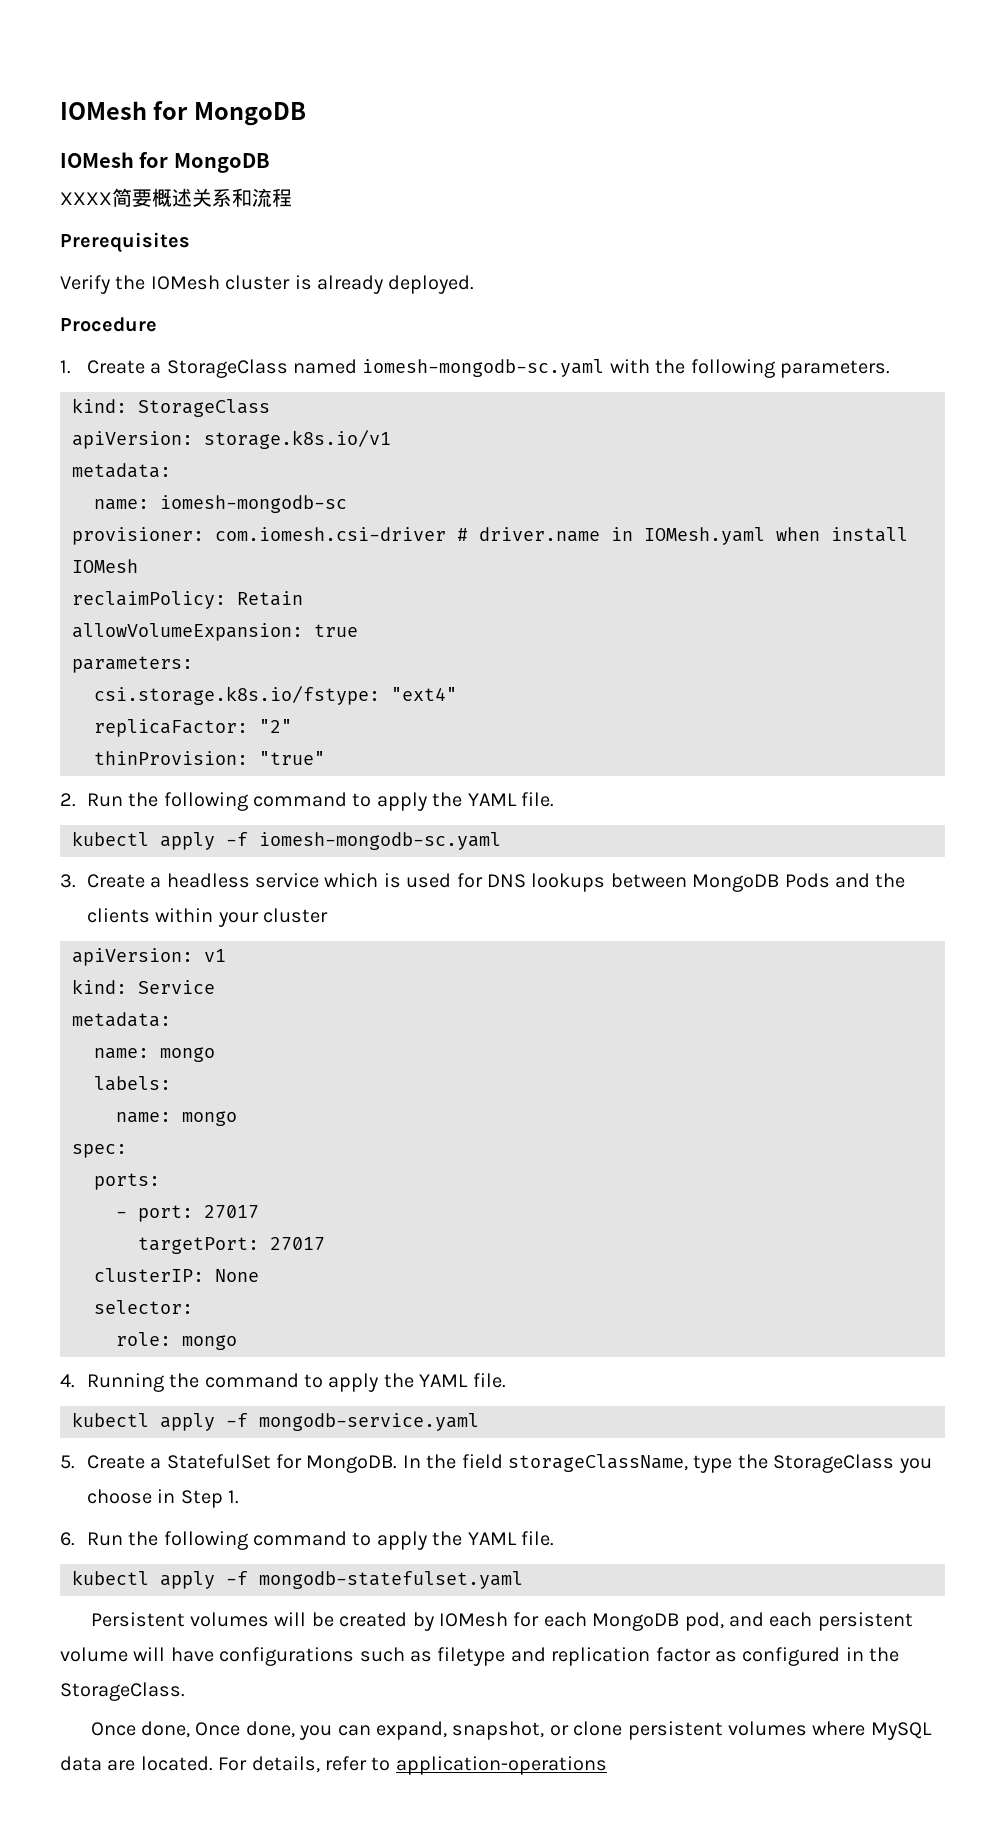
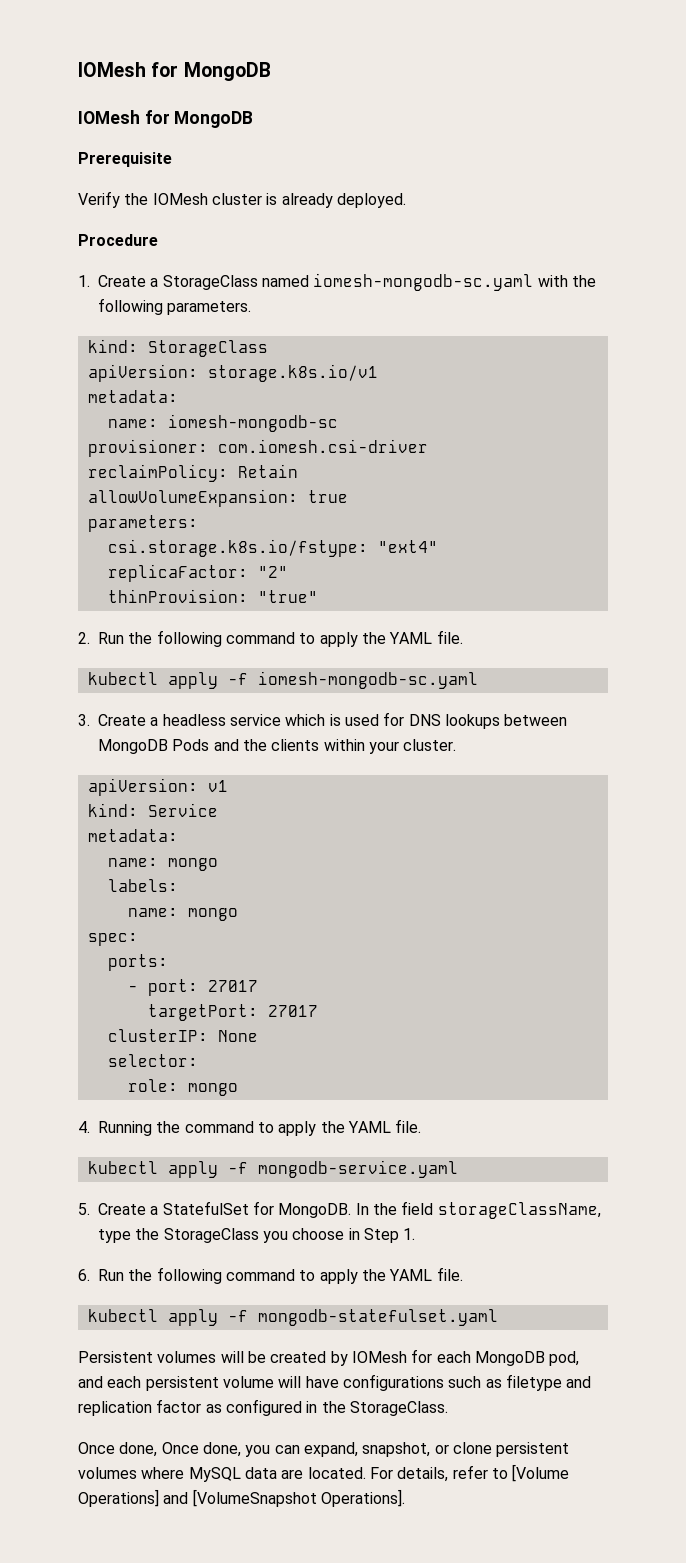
- XXXX简要概述关系和流程
- Prerequisites
+ Prerequisite
- provisioner: com.iomesh.csi-driver # driver.name in IOMesh.yaml when install IOMesh
+ provisioner: com.iomesh.csi-driver
- 3. Create a headless service which is used for DNS lookups between MongoDB Pods and the clients within your cluster
+ 3. Create a headless service which is used for DNS lookups between MongoDB Pods and the clients within your cluster.
- For details, refer to application-operations
+ For details, refer to [Volume Operations] and [VolumeSnapshot Operations].

